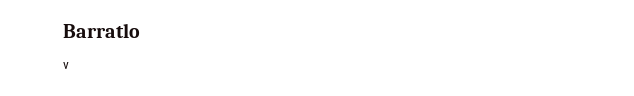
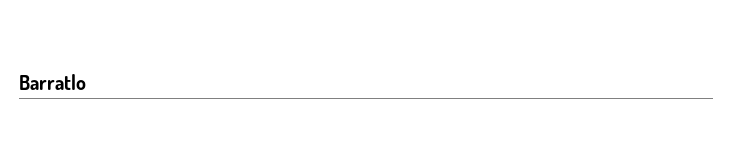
- v

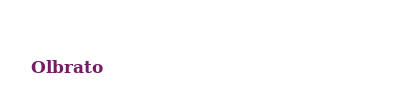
- Barratlo
+ Olbrato

